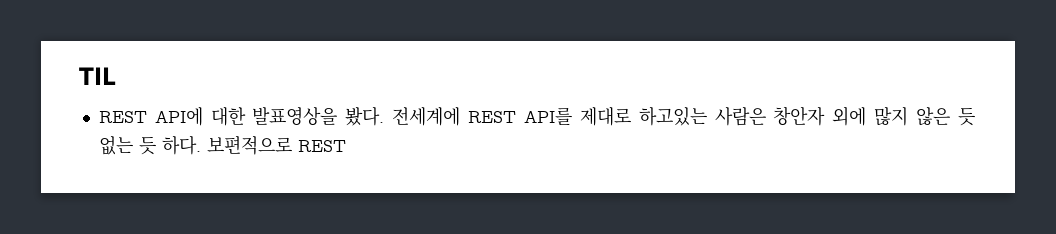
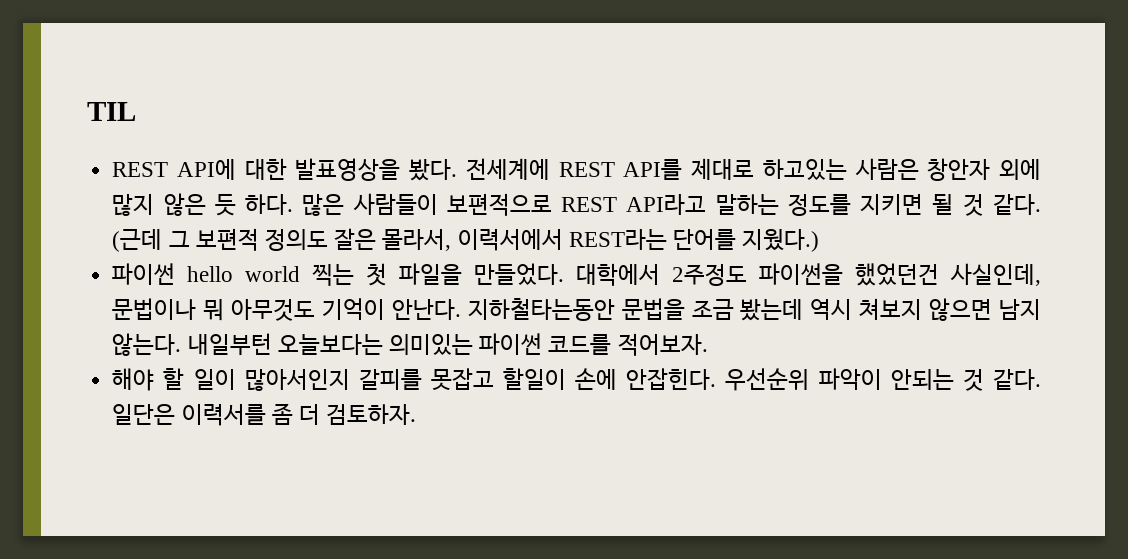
- 전세계에 REST API를 제대로 하고있는 사람은 창안자 외에 많지 않은 듯 없는 듯 하다. 보편적으로 REST
+ 전세계에 REST API를 제대로 하고있는 사람은 창안자 외에 많지 않은 듯 하다. 많은 사람들이 보편적으로 REST API라고 말하는 정도를 지키면 될 것 같다. (근데 그 보편적 정의도 잘은 몰라서, 이력서에서 REST라는 단어를 지웠다.)
+ 파이썬 hello world 찍는 첫 파일을 만들었다. 대학에서 2주정도 파이썬을 했었던건 사실인데, 문법이나 뭐 아무것도 기억이 안난다. 지하철타는동안 문법을 조금 봤는데 역시 쳐보지 않으면 남지 않는다. 내일부턴 오늘보다는 의미있는 파이썬 코드를 적어보자.
+ 해야 할 일이 많아서인지 갈피를 못잡고 할일이 손에 안잡힌다. 우선순위 파악이 안되는 것 같다. 일단은 이력서를 좀 더 검토하자.

